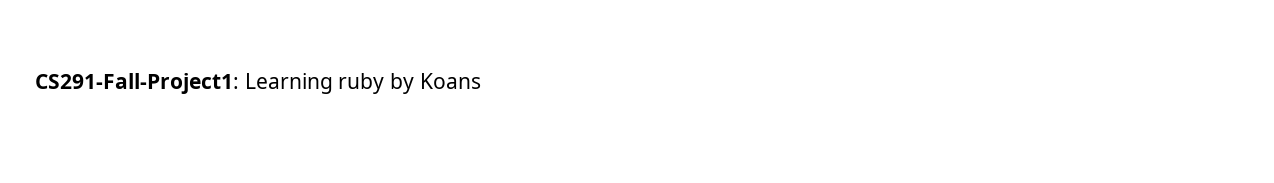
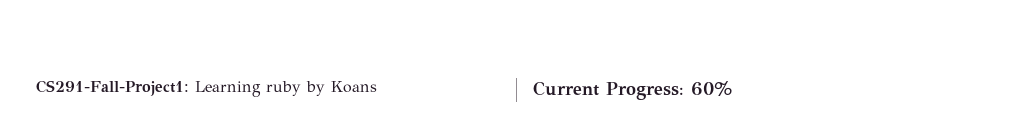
+ Current Progress: 60%

